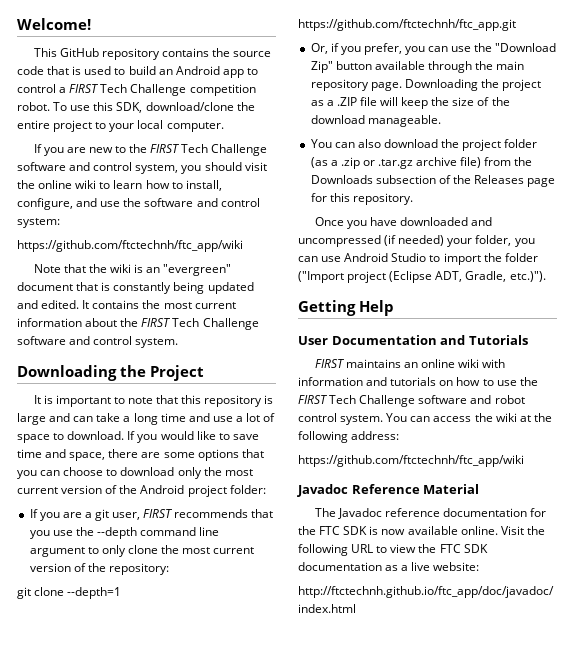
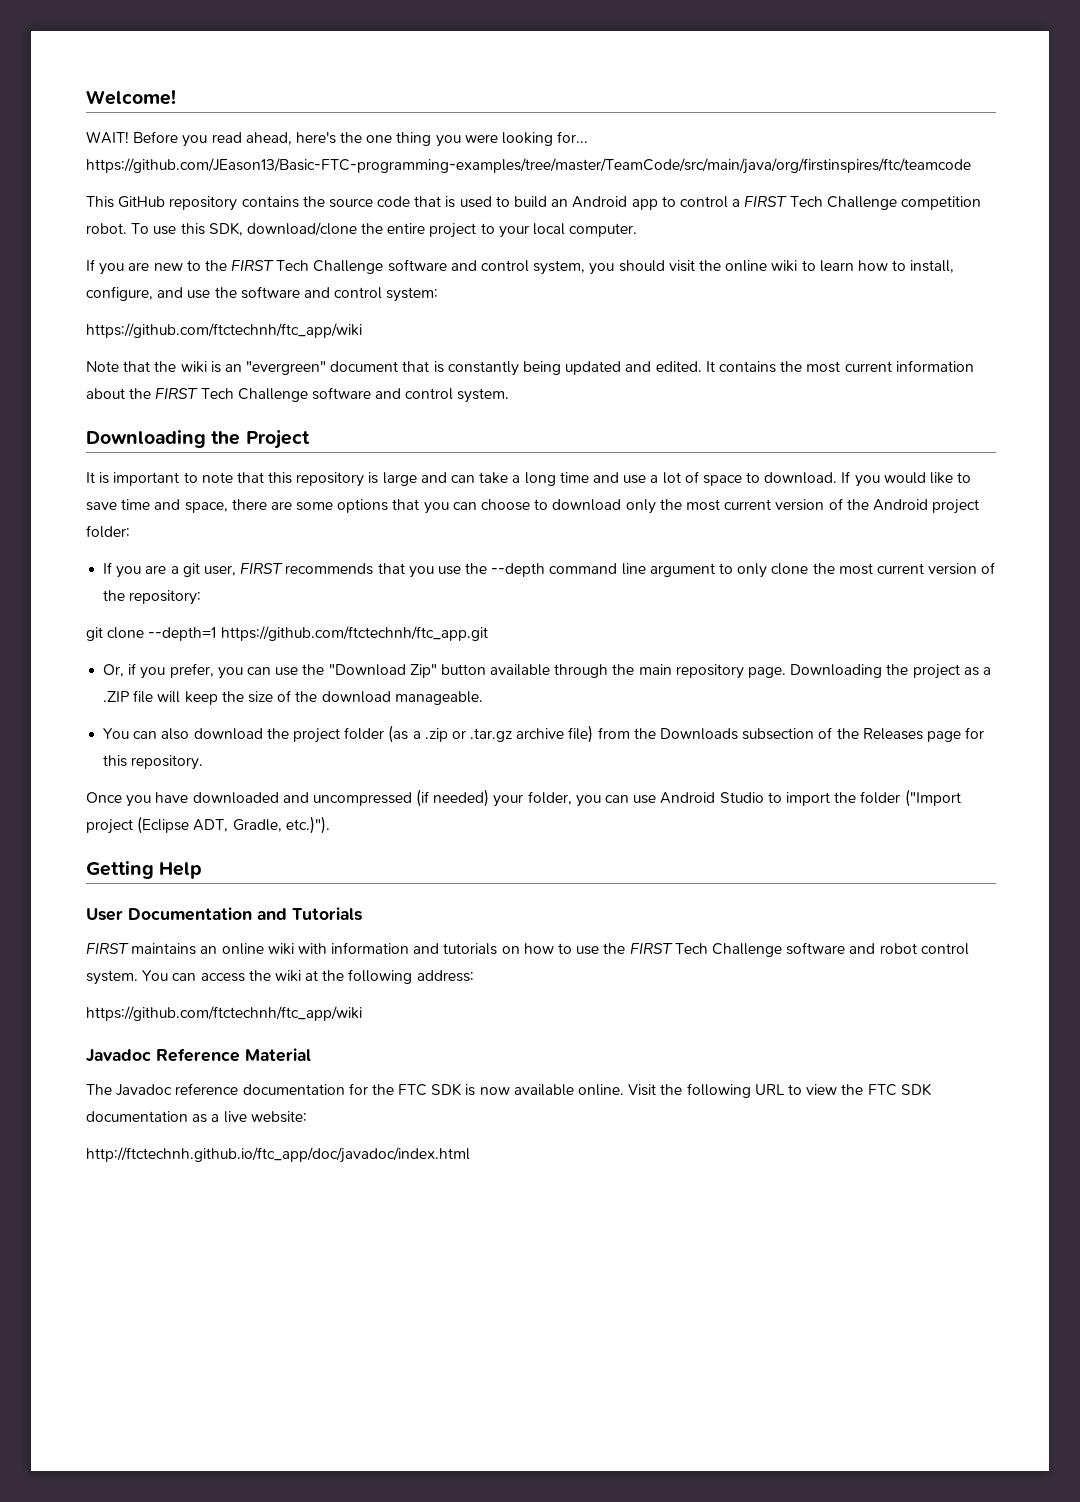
+ WAIT! Before you read ahead, here's the one thing you were looking for... https://github.com/JEason13/Basic-FTC-programming-examples/tree/master/TeamCode/src/main/java/org/firstinspires/ftc/teamcode

